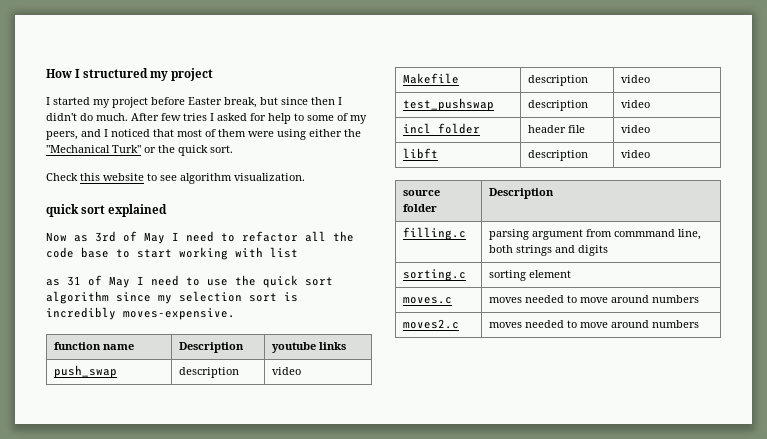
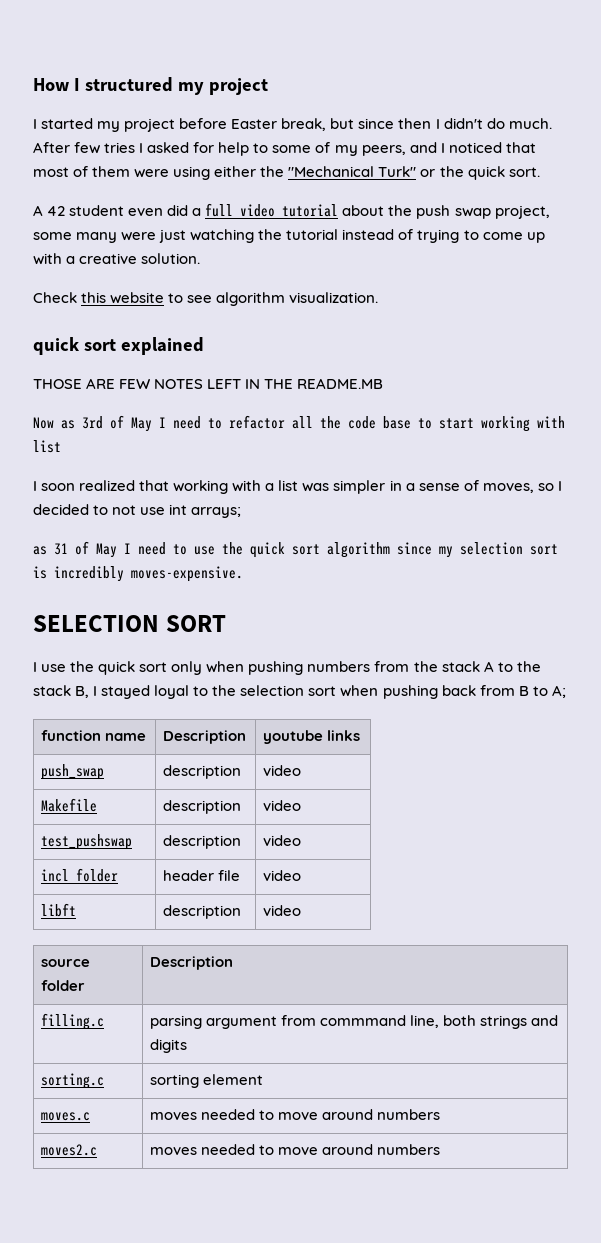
+ A 42 student even did a full video tutorial about the push swap project, some many were just watching the tutorial instead of trying to come up with a creative solution.
+ THOSE ARE FEW NOTES LEFT IN THE README.MB
+ I soon realized that working with a list was simpler in a sense of moves, so I decided to not use int arrays;
+ SELECTION SORT
+ I use the quick sort only when pushing numbers from the stack A to the stack B, I stayed loyal to the selection sort when pushing back from B to A;

